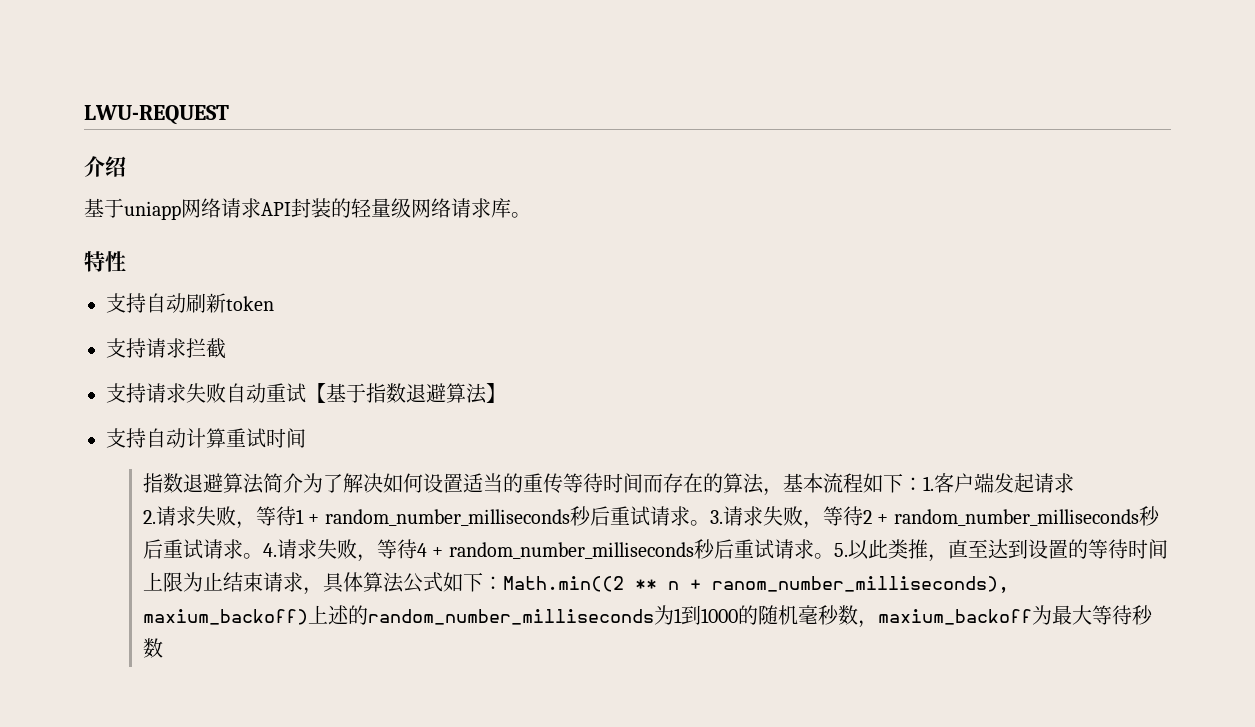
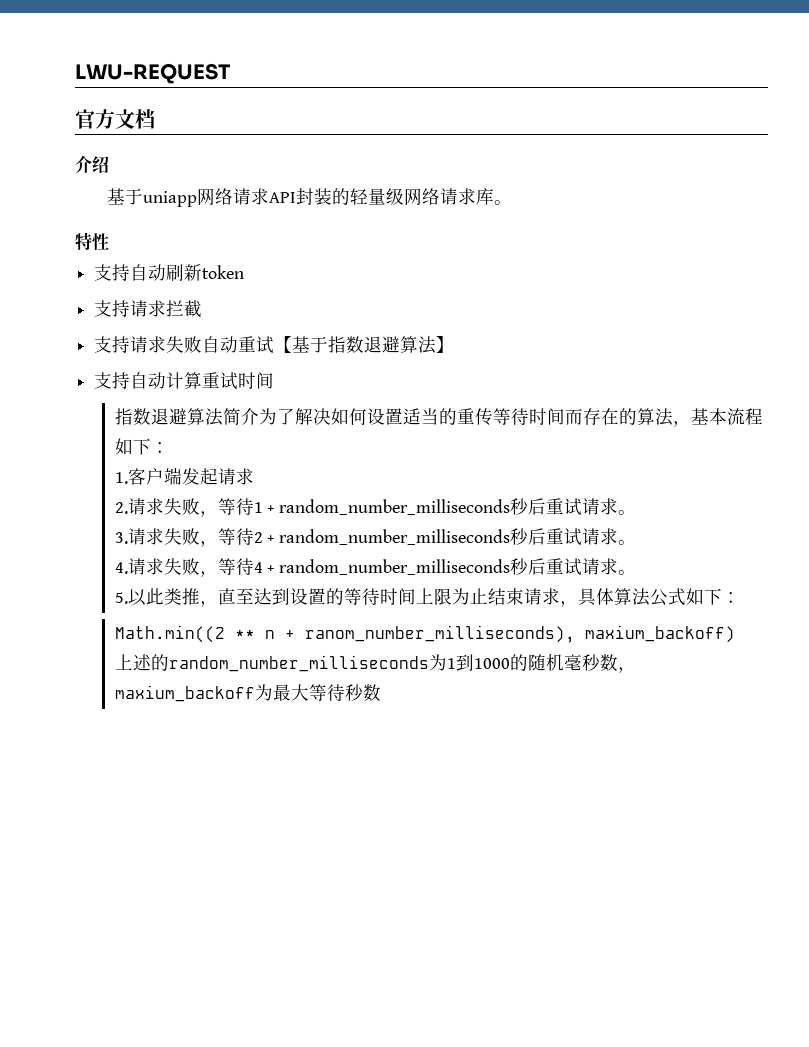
+ 官方文档
- 指数退避算法简介为了解决如何设置适当的重传等待时间而存在的算法，基本流程如下：1.客户端发起请求
+ 指数退避算法简介为了解决如何设置适当的重传等待时间而存在的算法，基本流程如下：
+ 1.客户端发起请求
- 2.请求失败，等待1 + random_number_milliseconds秒后重试请求。3.请求失败，等待2 + random_number_milliseconds秒后重试请求。4.请求失败，等待4 + random_number_milliseconds秒后重试请求。5.以此类推，直至达到设置的等待时间上限为止结束请求，具体算法公式如下：Math.min((2 ** n + ranom_number_milliseconds), maxium_backoff)上述的random_number_milliseconds为1到1000的随机毫秒数，maxium_backoff为最大等待秒数
+ 2.请求失败，等待1 + random_number_milliseconds秒后重试请求。
+ 3.请求失败，等待2 + random_number_milliseconds秒后重试请求。
+ 4.请求失败，等待4 + random_number_milliseconds秒后重试请求。
+ 5.以此类推，直至达到设置的等待时间上限为止结束请求，具体算法公式如下：
+ Math.min((2 ** n + ranom_number_milliseconds), maxium_backoff)
+ 上述的random_number_milliseconds为1到1000的随机毫秒数，maxium_backoff为最大等待秒数

